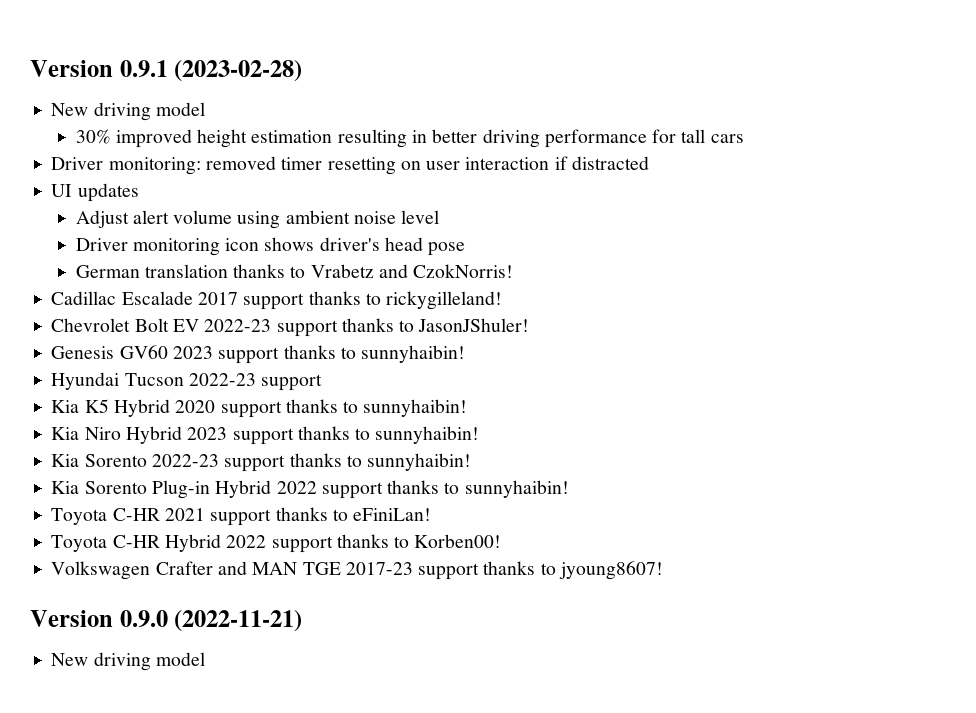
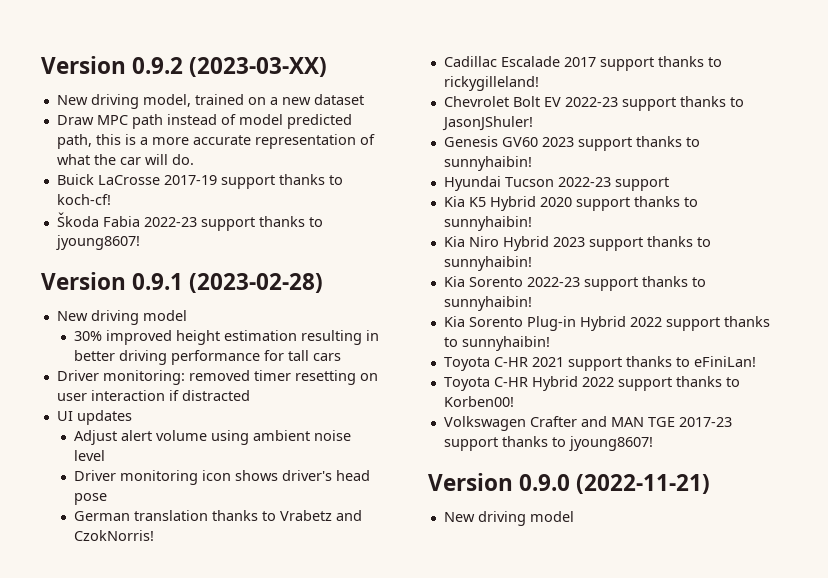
+ Version 0.9.2 (2023-03-XX)
+ New driving model, trained on a new dataset
+ Draw MPC path instead of model predicted path, this is a more accurate representation of what the car will do.
+ Buick LaCrosse 2017-19 support thanks to koch-cf!
+ Škoda Fabia 2022-23 support thanks to jyoung8607!

